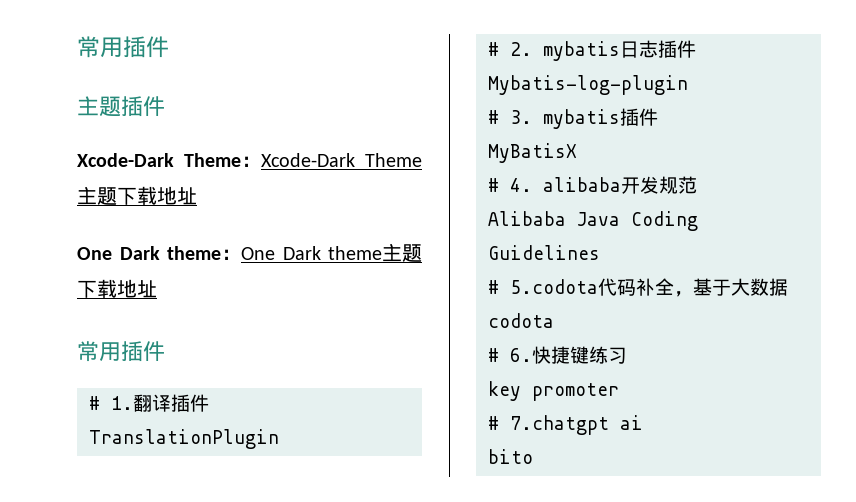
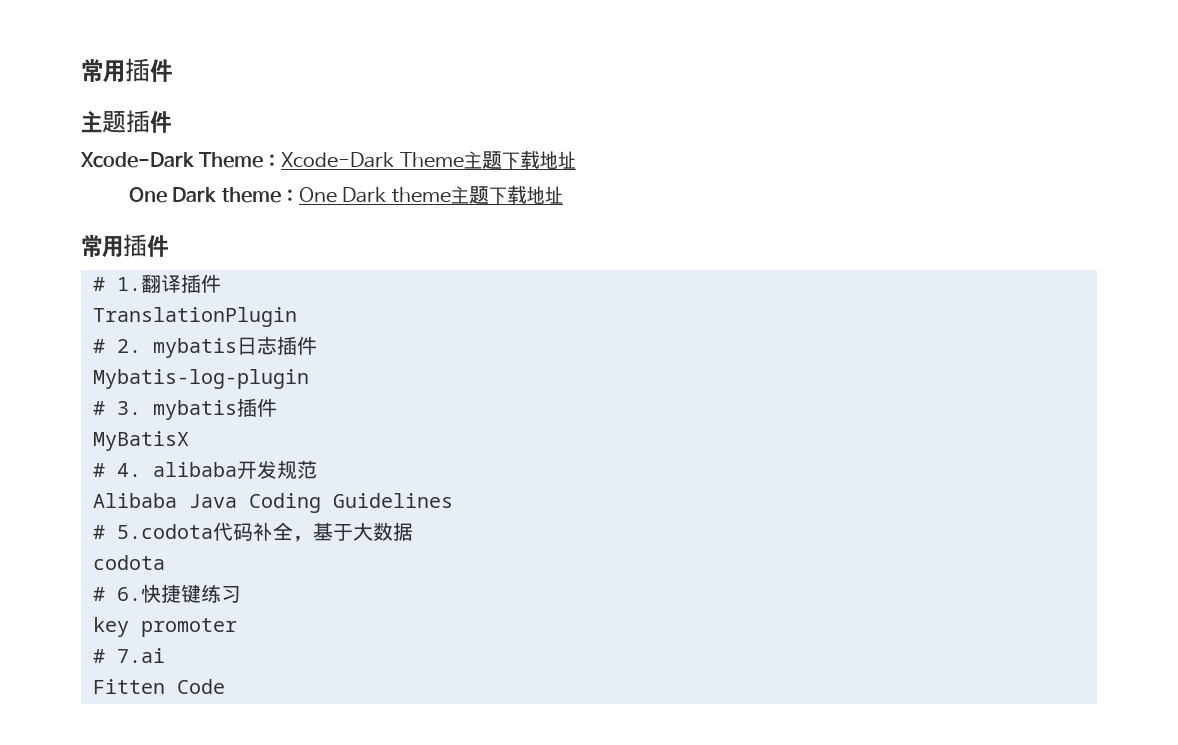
- # 7.chatgpt ai
- bito
+ # 7.ai
+ Fitten Code

